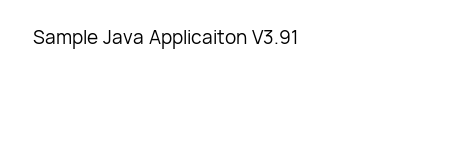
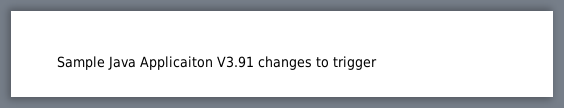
- Sample Java Applicaiton V3.91
+ Sample Java Applicaiton V3.91 changes to trigger

